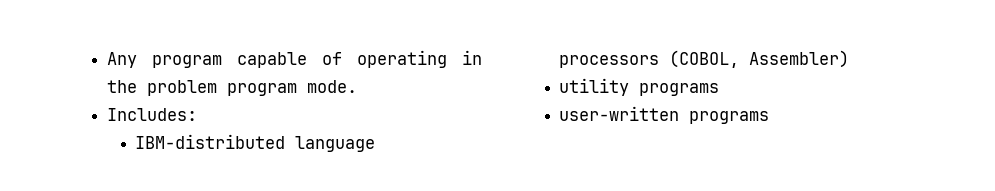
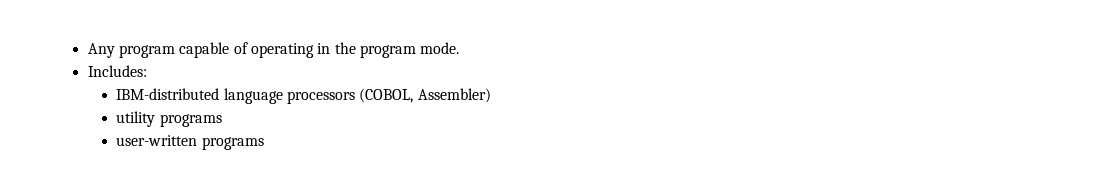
- Any program capable of operating in the problem program mode.
+ Any program capable of operating in the program mode.

